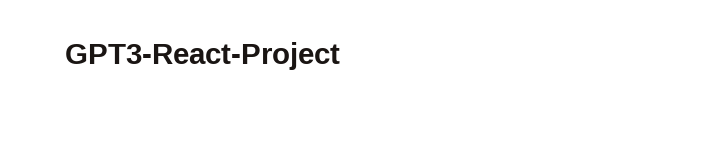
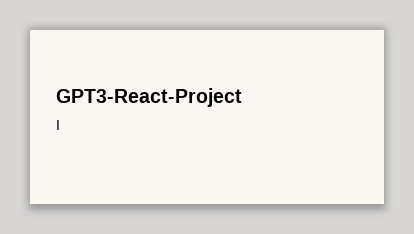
+ I

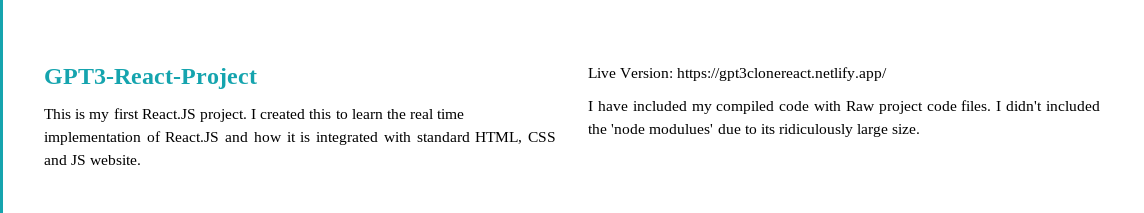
- I
+ This is my first React.JS project. I created this to learn the real time implementation of React.JS and how it is integrated with standard HTML, CSS and JS website.
+ Live Version: https://gpt3clonereact.netlify.app/
+ I have included my compiled code with Raw project code files. I didn't included the 'node modulues' due to its ridiculously large size.

